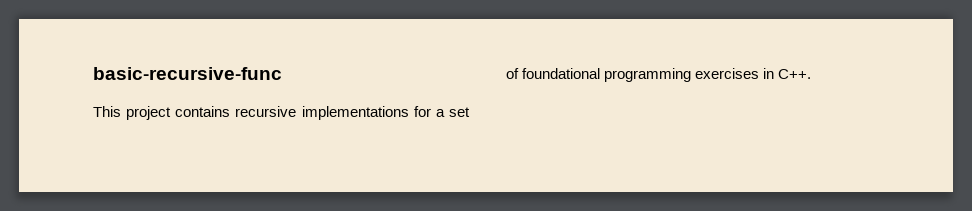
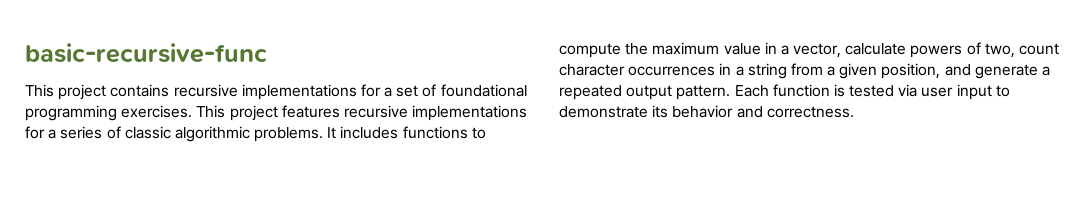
- This project contains recursive implementations for a set of foundational programming exercises in C++.
+ This project contains recursive implementations for a set of foundational programming exercises. This project features recursive implementations for a series of classic algorithmic problems. It includes functions to compute the maximum value in a vector, calculate powers of two, count character occurrences in a string from a given position, and generate a repeated output pattern. Each function is tested via user input to demonstrate its behavior and correctness.

